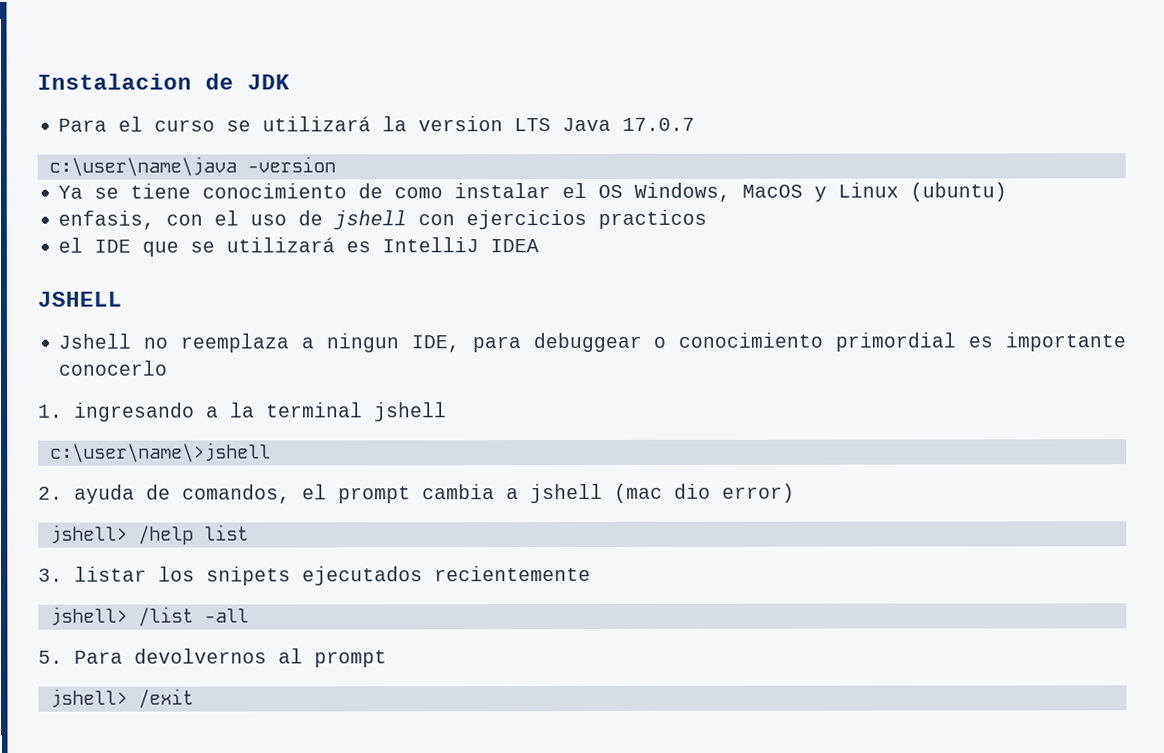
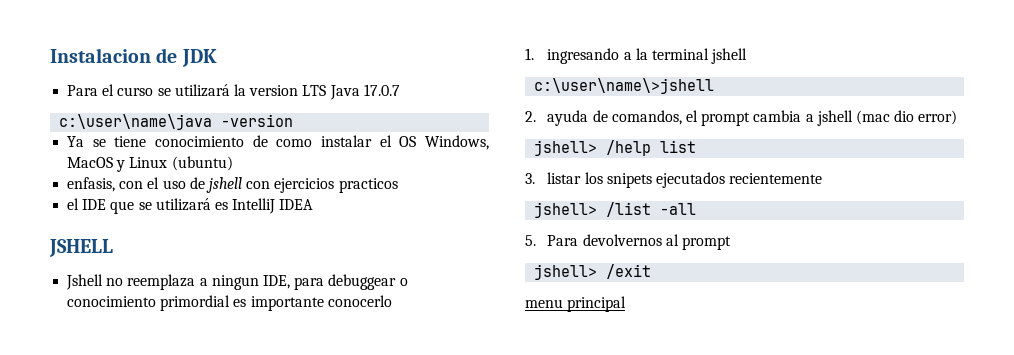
+ menu principal

